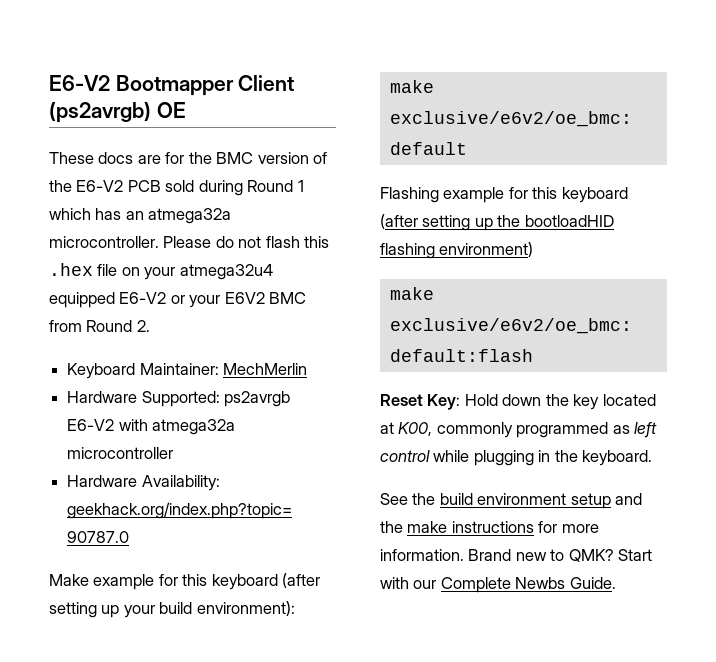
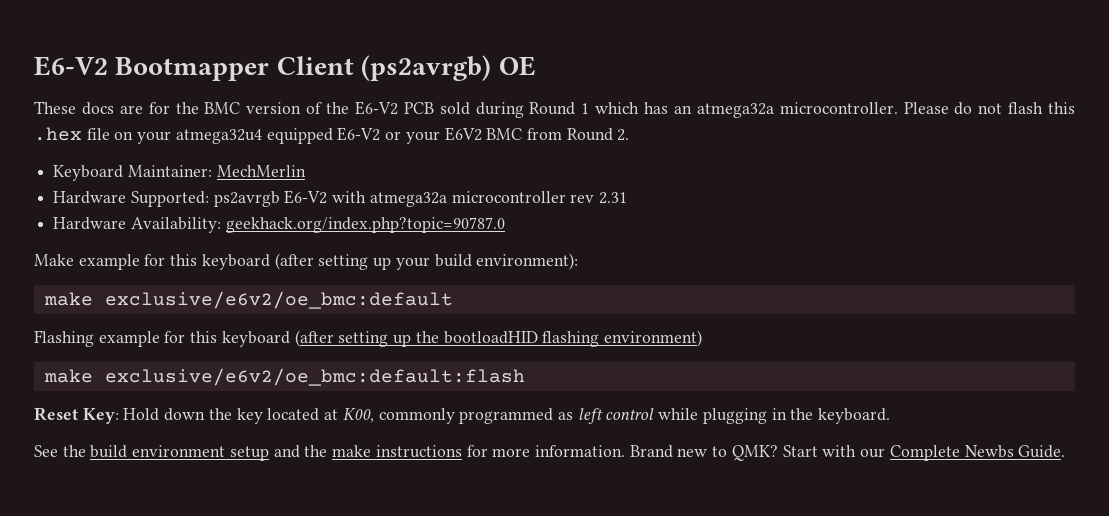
- Hardware Supported: ps2avrgb E6-V2 with atmega32a microcontroller
+ Hardware Supported: ps2avrgb E6-V2 with atmega32a microcontroller rev 2.31

